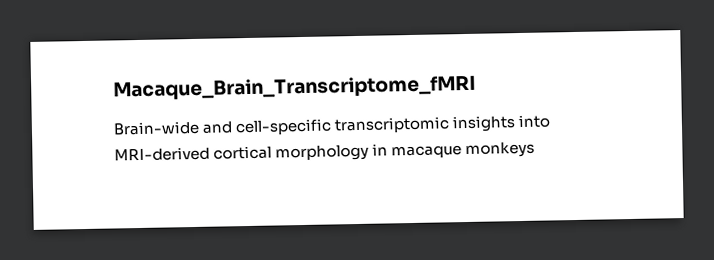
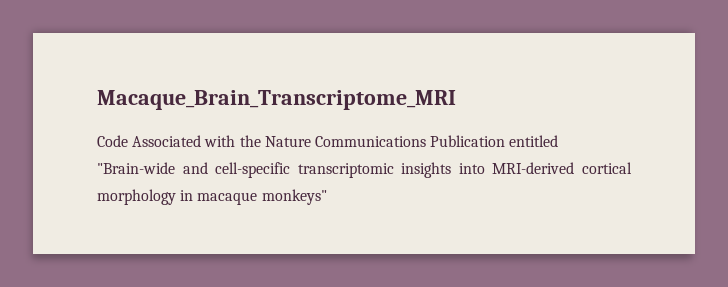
- Macaque_Brain_Transcriptome_fMRI
- Brain-wide and cell-specific transcriptomic insights into MRI-derived cortical morphology in macaque monkeys
+ Macaque_Brain_Transcriptome_MRI
+ Code Associated with the Nature Communications Publication entitled "Brain-wide and cell-specific transcriptomic insights into MRI-derived cortical morphology in macaque monkeys"

